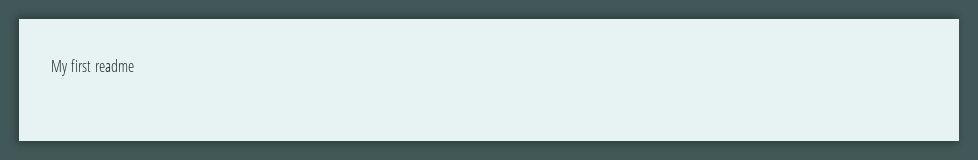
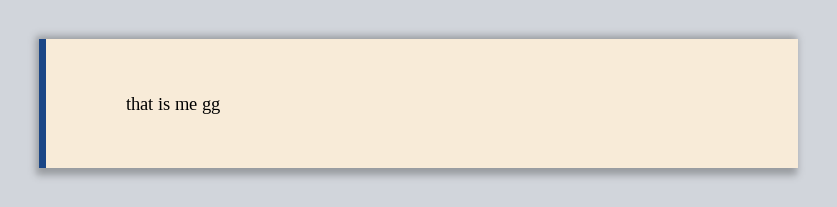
- My first readme
+ that is me gg

